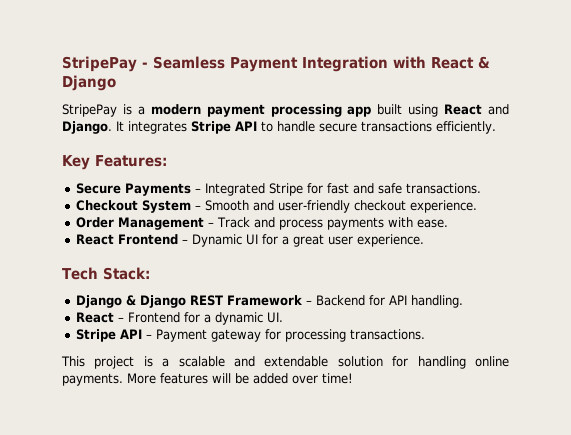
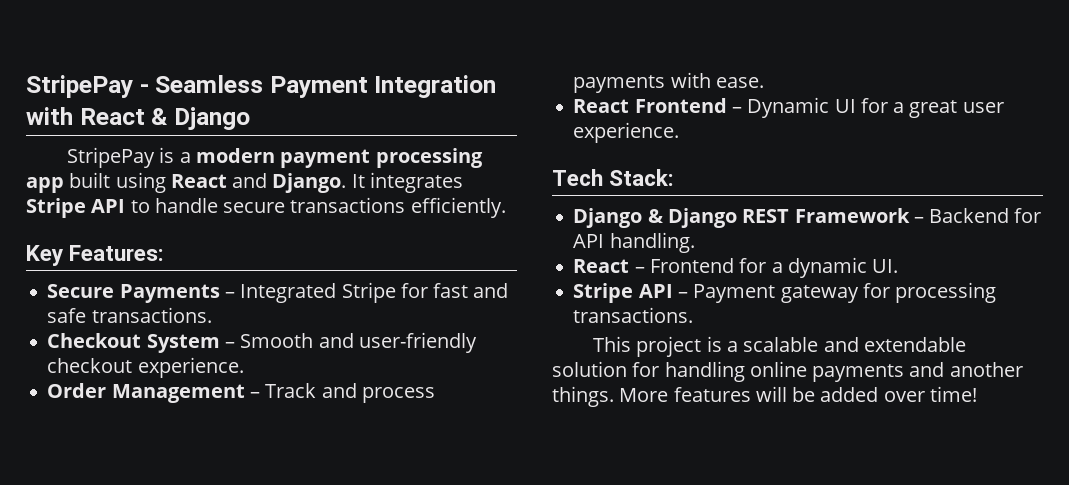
- This project is a scalable and extendable solution for handling online payments.
+ This project is a scalable and extendable solution for handling online payments and another things.

